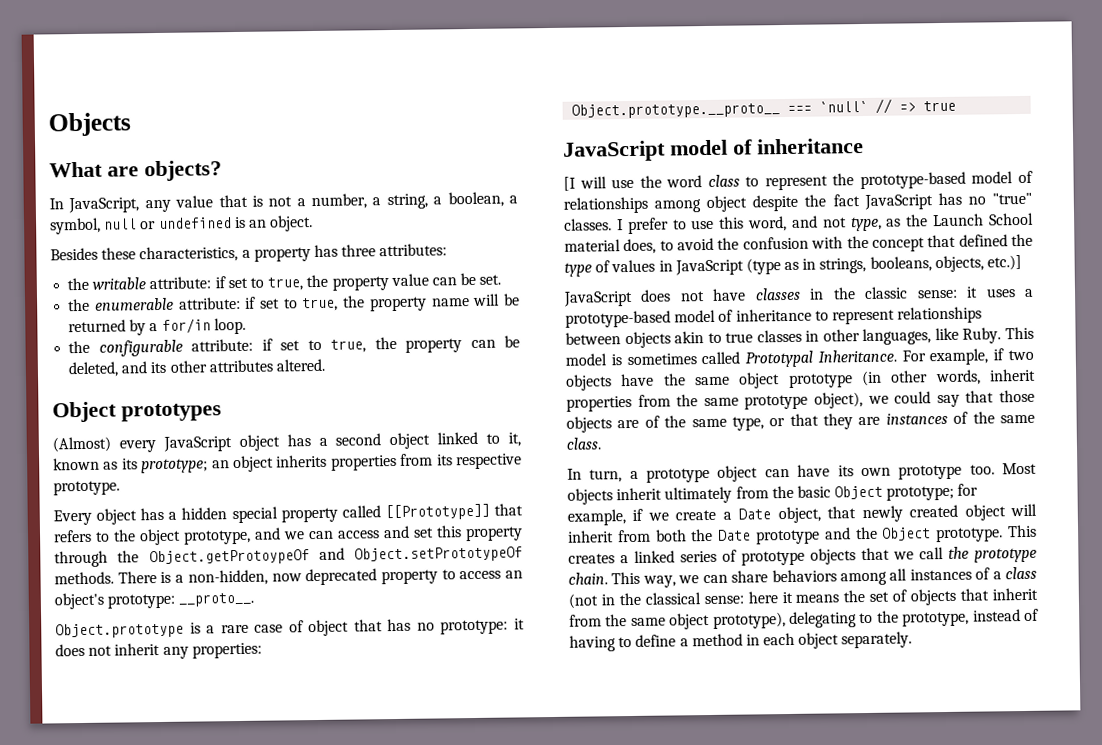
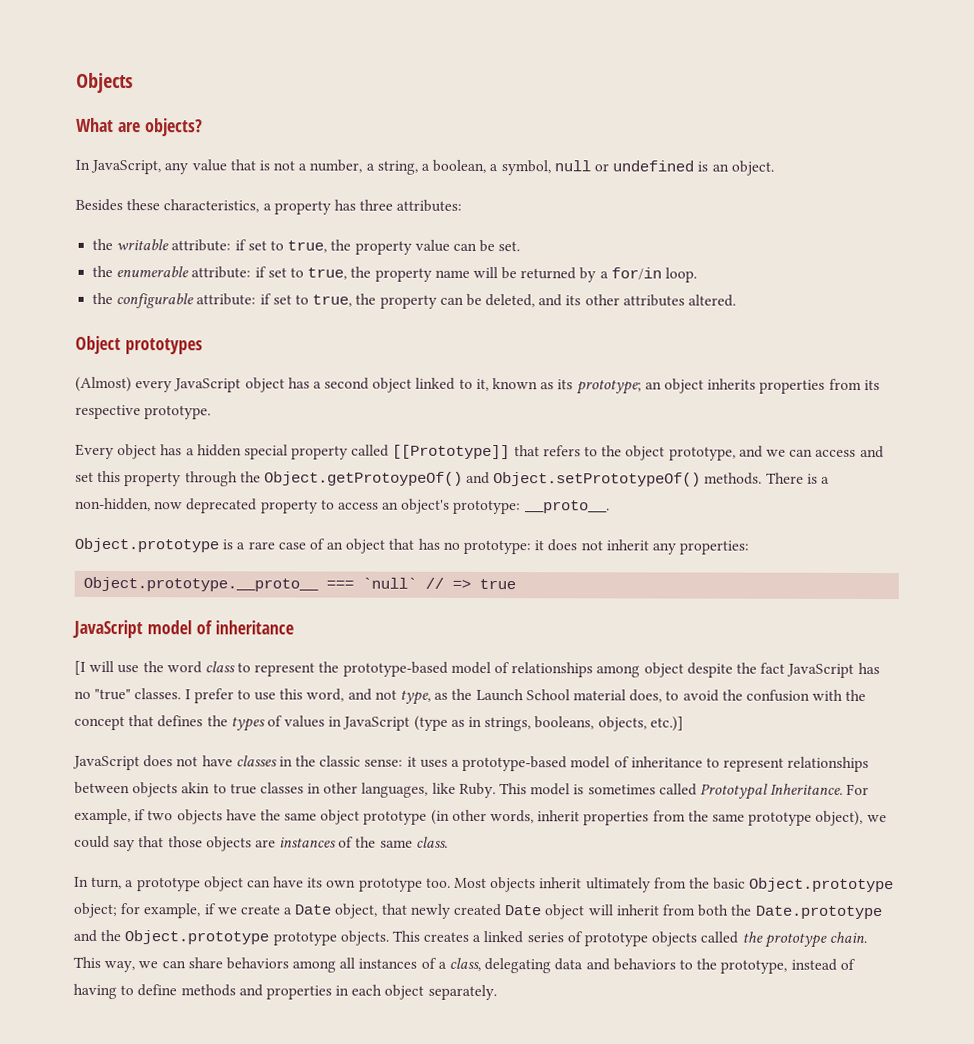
- Every object has a hidden special property called [[Prototype]] that refers to the object prototype, and we can access and set this property through the Object.getProtoypeOf and Object.setPrototypeOf methods.
+ Every object has a hidden special property called [[Prototype]] that refers to the object prototype, and we can access and set this property through the Object.getProtoypeOf() and Object.setPrototypeOf() methods.
- Object.prototype is a rare case of object that has no prototype: it does not inherit any properties:
+ Object.prototype is a rare case of an object that has no prototype: it does not inherit any properties:
- I prefer to use this word, and not type, as the Launch School material does, to avoid the confusion with the concept that defined the type of values in JavaScript (type as in strings, booleans, objects, etc.)]
+ I prefer to use this word, and not type, as the Launch School material does, to avoid the confusion with the concept that defines the types of values in JavaScript (type as in strings, booleans, objects, etc.)]
- For example, if two objects have the same object prototype (in other words, inherit properties from the same prototype object), we could say that those objects are of the same type, or that they are instances of the same class.
+ For example, if two objects have the same object prototype (in other words, inherit properties from the same prototype object), we could say that those objects are instances of the same class.
- Most objects inherit ultimately from the basic Object prototype; for example, if we create a Date object, that newly created object will inherit from both the Date prototype and the Object prototype.
+ Most objects inherit ultimately from the basic Object.prototype object; for example, if we create a Date object, that newly created Date object will inherit from both the Date.prototype and the Object.prototype prototype objects.
- This creates a linked series of prototype objects that we call the prototype chain.
+ This creates a linked series of prototype objects called the prototype chain.
- This way, we can share behaviors among all instances of a class (not in the classical sense: here it means the set of objects that inherit from the same object prototype), delegating to the prototype, instead of having to define a method in each object separately.
+ This way, we can share behaviors among all instances of a class, delegating data and behaviors to the prototype, instead of having to define methods and properties in each object separately.

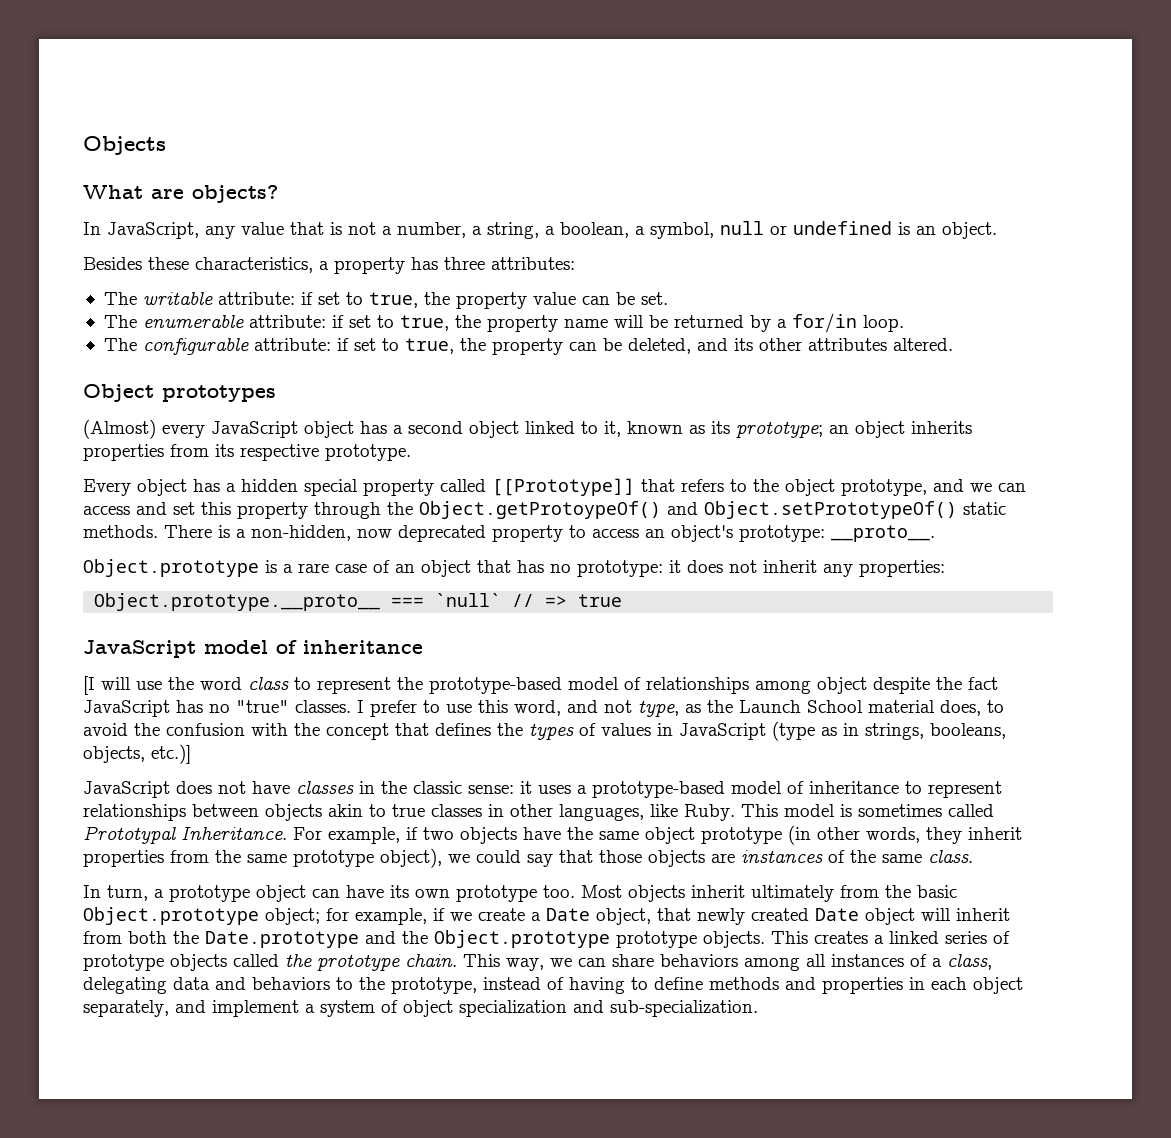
- the writable attribute: if set to true, the property value can be set.
+ The writable attribute: if set to true, the property value can be set.
- the enumerable attribute: if set to true, the property name will be returned by a for/in loop.
+ The enumerable attribute: if set to true, the property name will be returned by a for/in loop.
- the configurable attribute: if set to true, the property can be deleted, and its other attributes altered.
+ The configurable attribute: if set to true, the property can be deleted, and its other attributes altered.
- Every object has a hidden special property called [[Prototype]] that refers to the object prototype, and we can access and set this property through the Object.getProtoypeOf() and Object.setPrototypeOf() methods.
+ Every object has a hidden special property called [[Prototype]] that refers to the object prototype, and we can access and set this property through the Object.getProtoypeOf() and Object.setPrototypeOf() static methods.
- For example, if two objects have the same object prototype (in other words, inherit properties from the same prototype object), we could say that those objects are instances of the same class.
+ For example, if two objects have the same object prototype (in other words, they inherit properties from the same prototype object), we could say that those objects are instances of the same class.
- This way, we can share behaviors among all instances of a class, delegating data and behaviors to the prototype, instead of having to define methods and properties in each object separately.
+ This way, we can share behaviors among all instances of a class, delegating data and behaviors to the prototype, instead of having to define methods and properties in each object separately, and implement a system of object specialization and sub-specialization.

